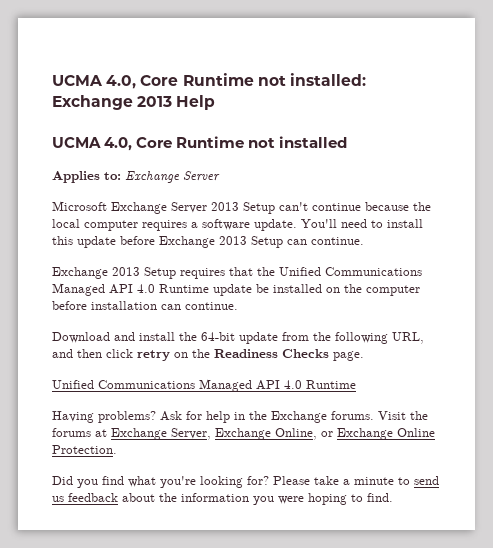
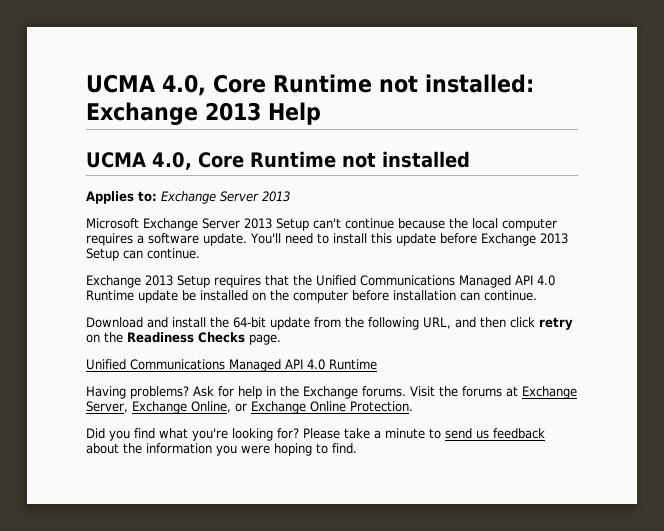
- Applies to: Exchange Server
+ Applies to: Exchange Server 2013

